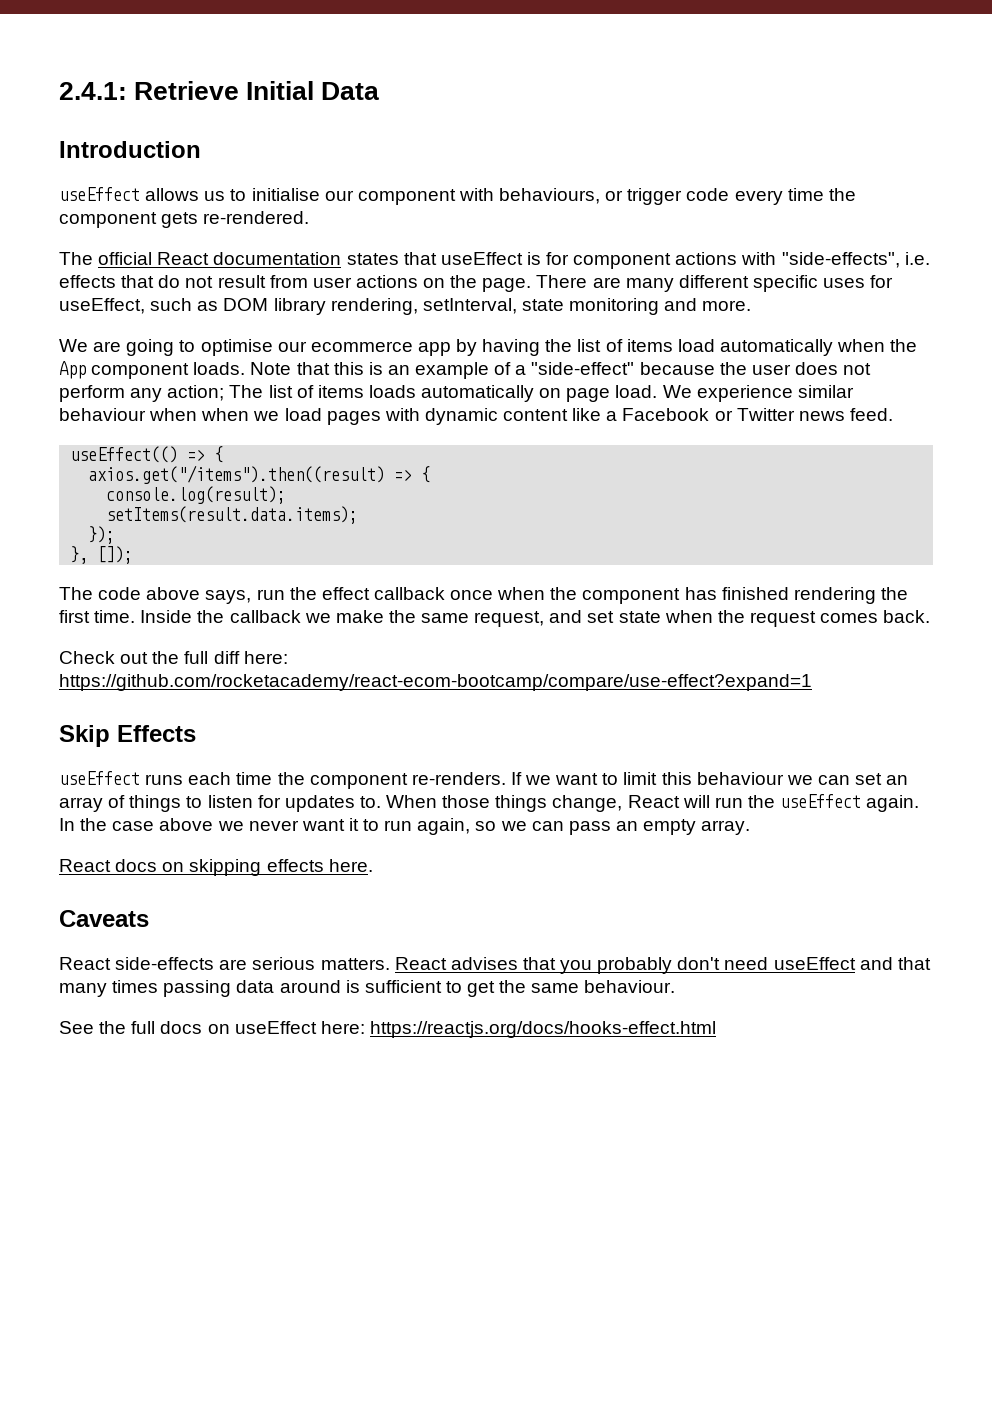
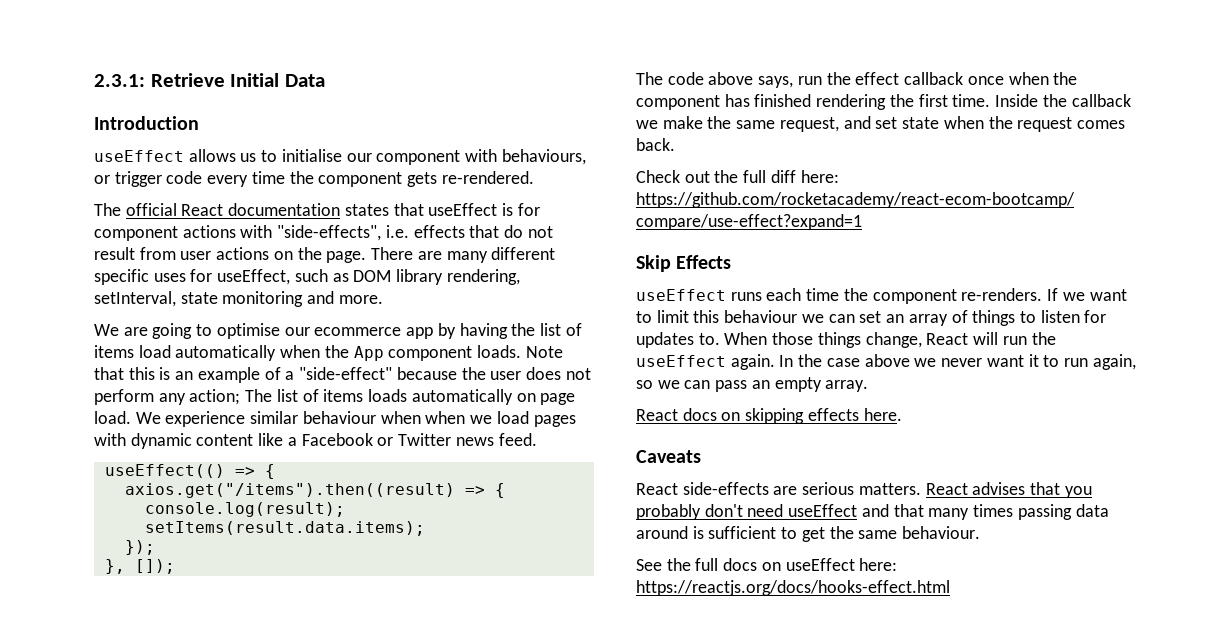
- 2.4.1: Retrieve Initial Data
+ 2.3.1: Retrieve Initial Data

